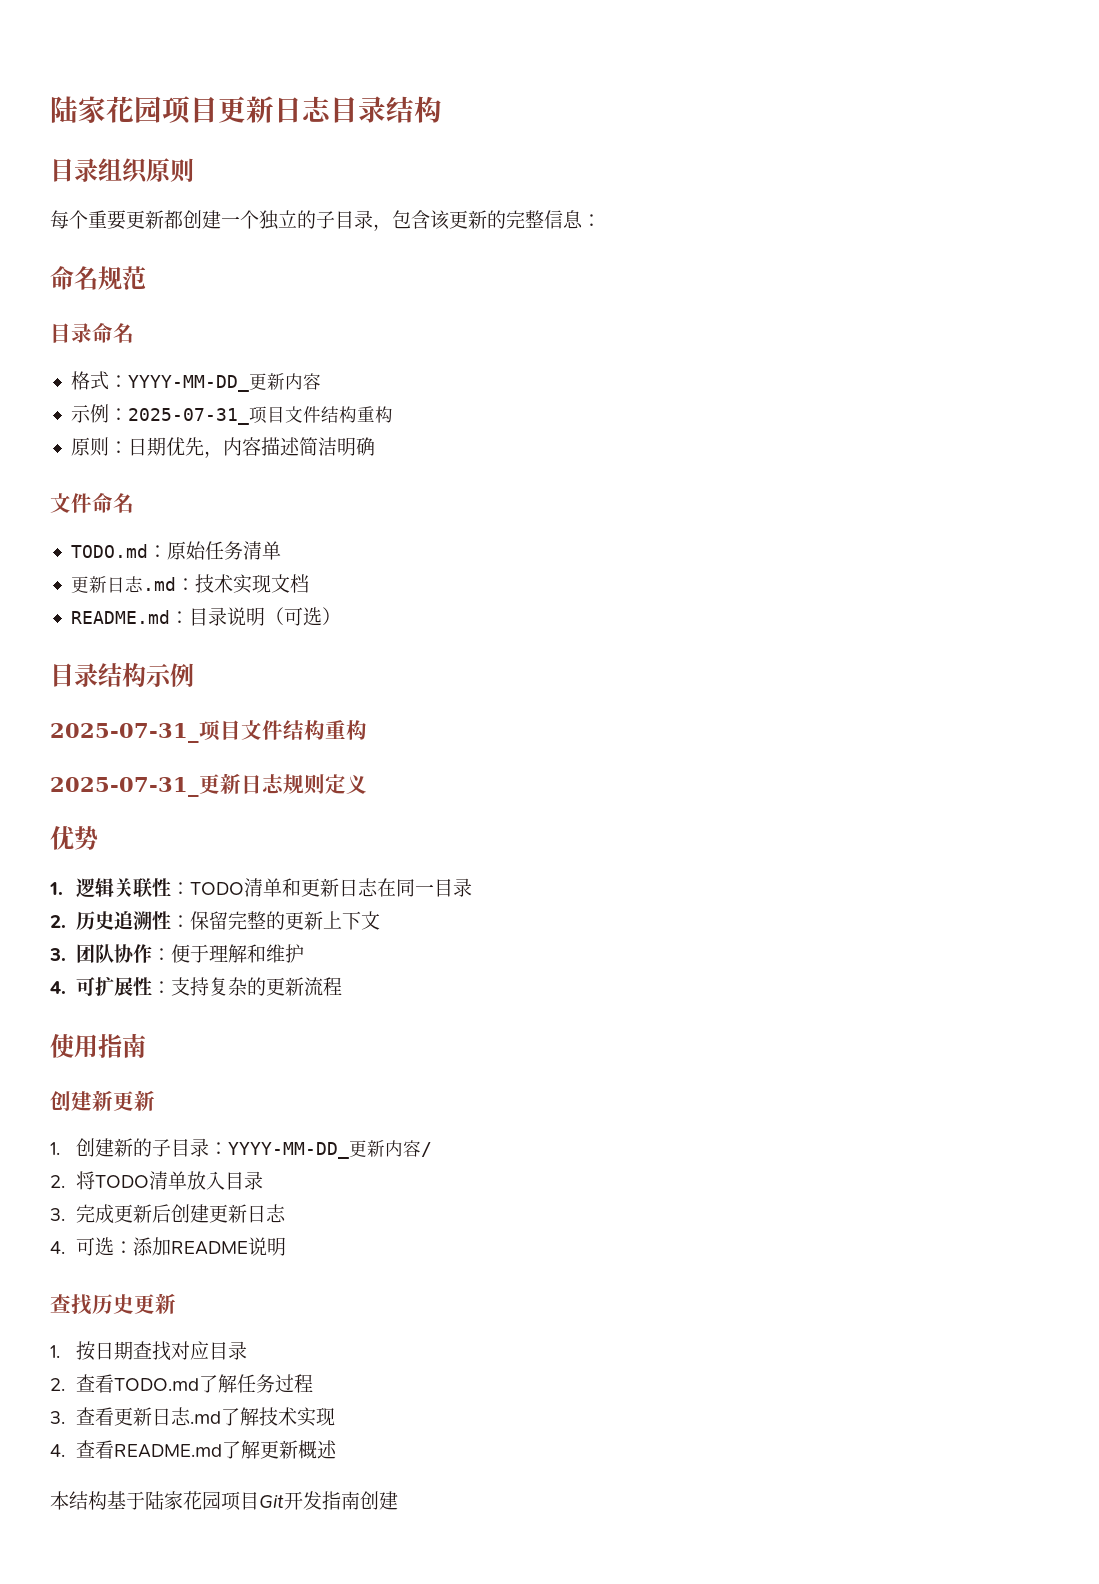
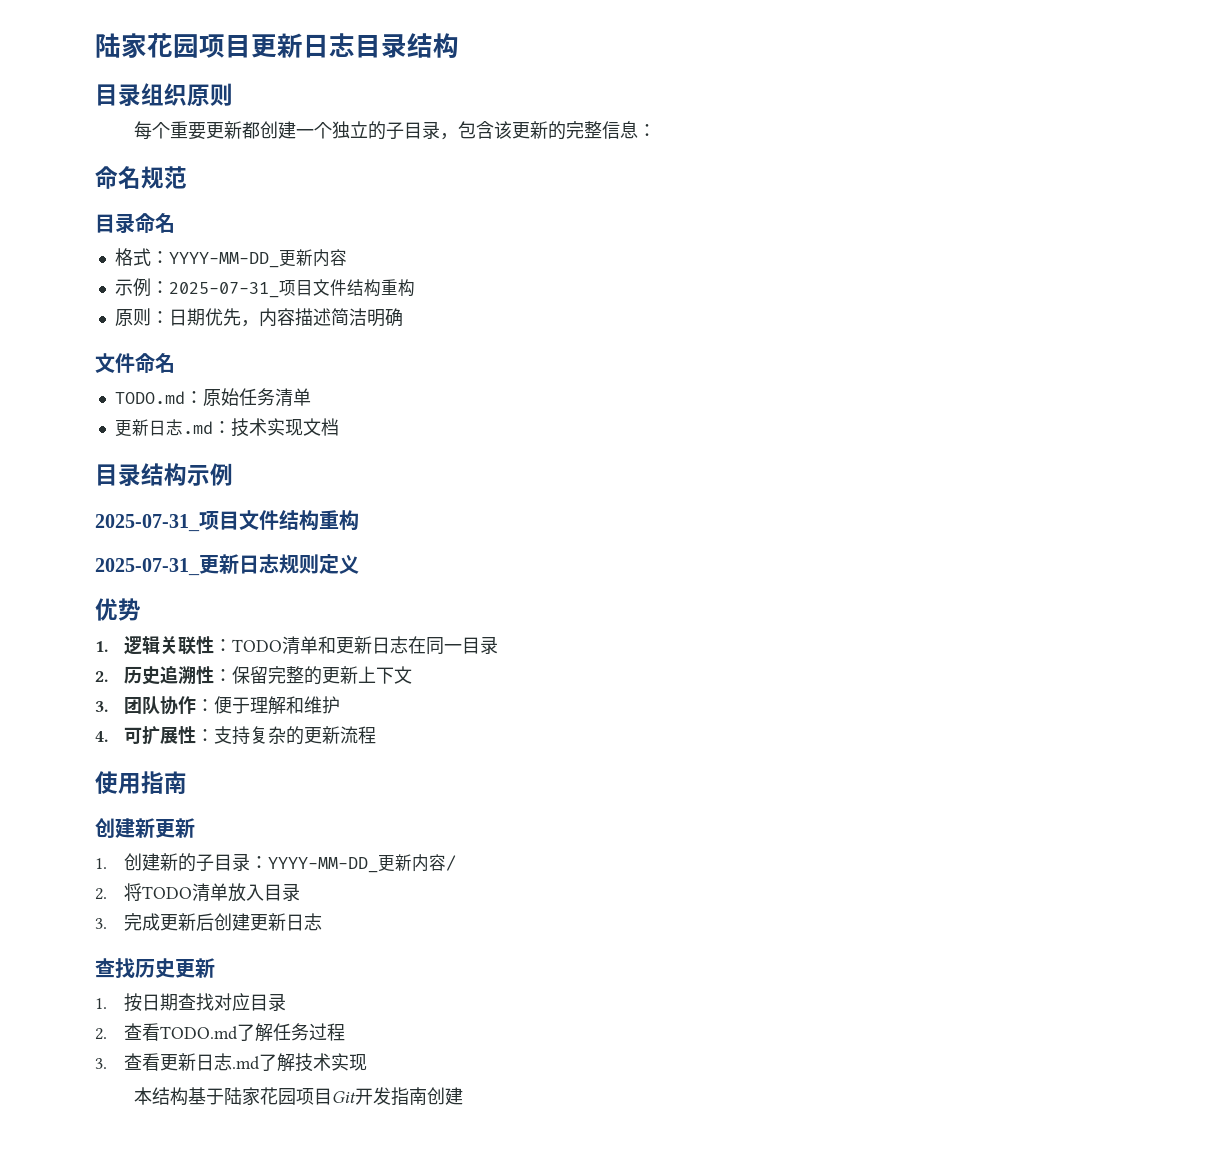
- README.md：目录说明（可选）
- 4.可选：添加README说明
- 4.查看README.md了解更新概述

